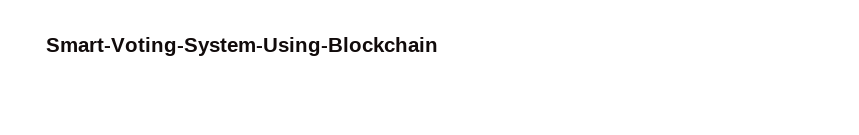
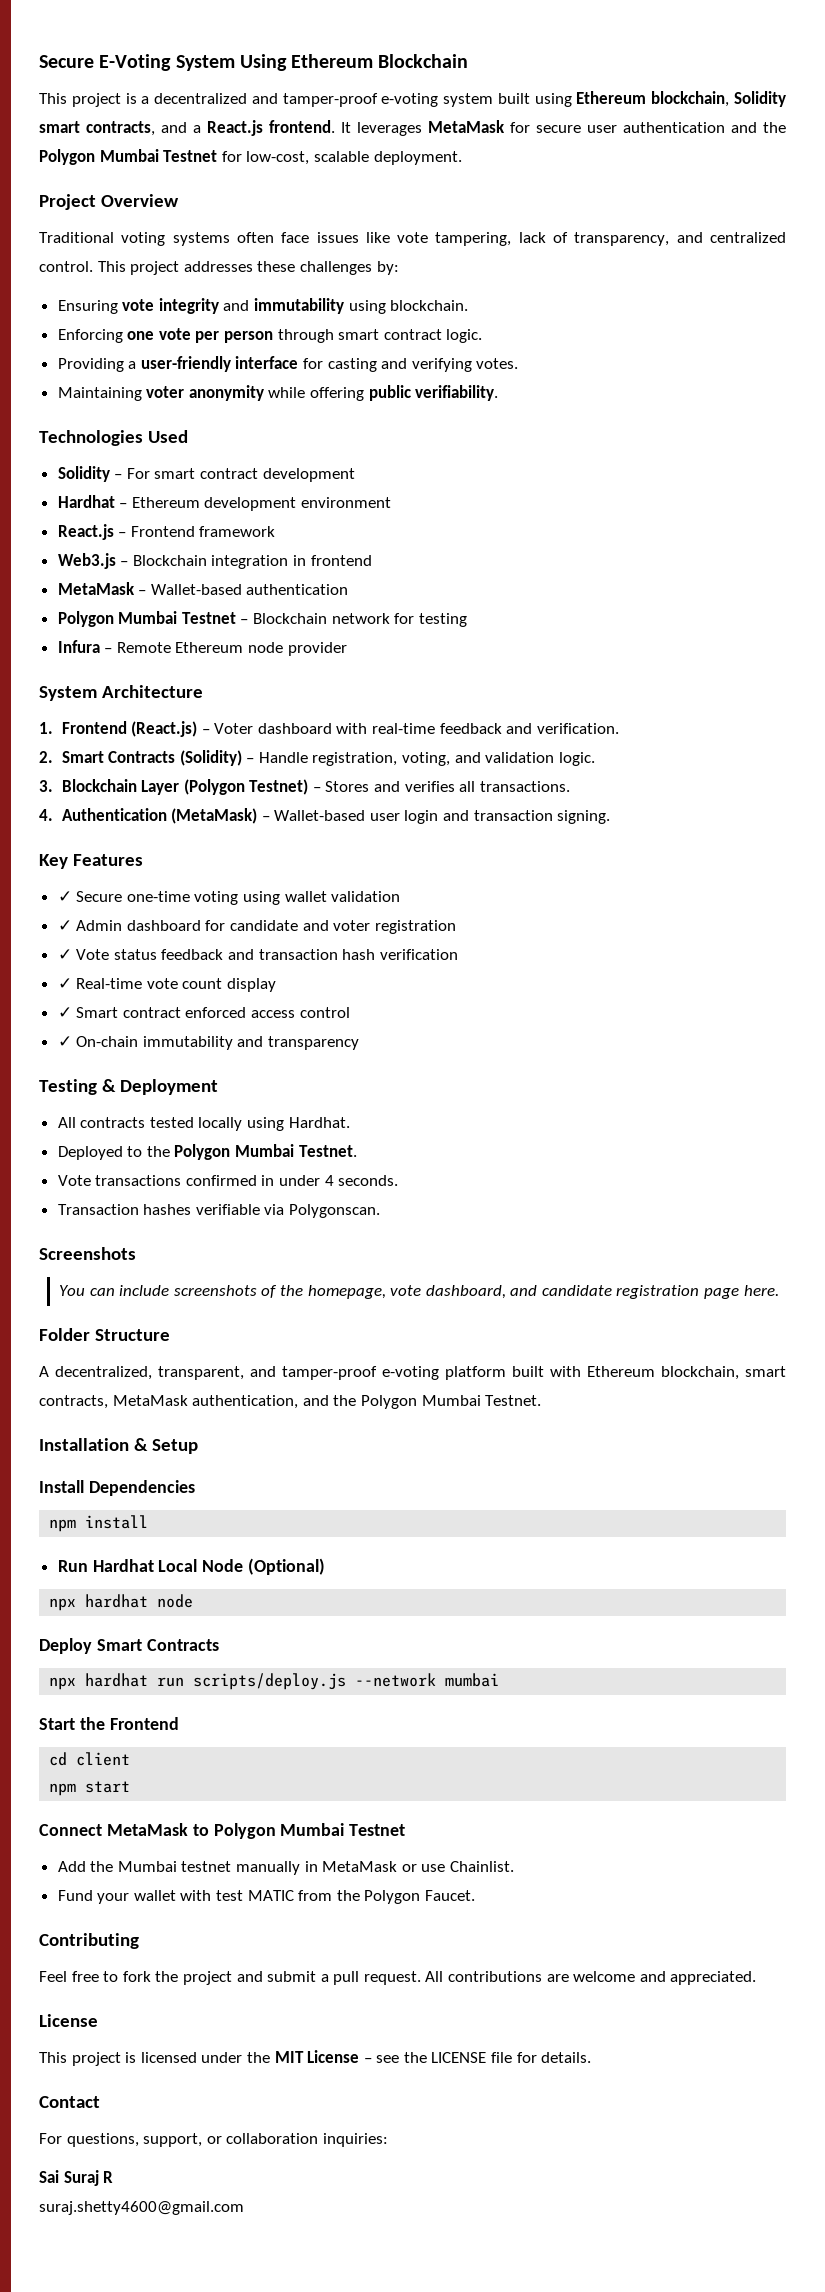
- Smart-Voting-System-Using-Blockchain
+ Secure E-Voting System Using Ethereum Blockchain
+ This project is a decentralized and tamper-proof e-voting system built using Ethereum blockchain, Solidity smart contracts, and a React.js frontend. It leverages MetaMask for secure user authentication and the Polygon Mumbai Testnet for low-cost, scalable deployment.
+ Project Overview
+ Traditional voting systems often face issues like vote tampering, lack of transparency, and centralized control. This project addresses these challenges by:
+ Ensuring vote integrity and immutability using blockchain.
+ Enforcing one vote per person through smart contract logic.
+ Providing a user-friendly interface for casting and verifying votes.
+ Maintaining voter anonymity while offering public verifiability.
+ Technologies Used
+ Solidity – For smart contract development
+ Hardhat – Ethereum development environment
+ React.js – Frontend framework
+ Web3.js – Blockchain integration in frontend
+ MetaMask – Wallet-based authentication
+ Polygon Mumbai Testnet – Blockchain network for testing
+ Infura – Remote Ethereum node provider
+ System Architecture
+ 1. Frontend (React.js) – Voter dashboard with real-time feedback and verification.
+ 2. Smart Contracts (Solidity) – Handle registration, voting, and validation logic.
+ 3. Blockchain Layer (Polygon Testnet) – Stores and verifies all transactions.
+ 4. Authentication (MetaMask) – Wallet-based user login and transaction signing.
+ Key Features
+ ✓ Secure one-time voting using wallet validation
+ ✓ Admin dashboard for candidate and voter registration
+ ✓ Vote status feedback and transaction hash verification
+ ✓ Real-time vote count display
+ ✓ Smart contract enforced access control
+ ✓ On-chain immutability and transparency
+ Testing & Deployment
+ All contracts tested locally using Hardhat.
+ Deployed to the Polygon Mumbai Testnet.
+ Vote transactions confirmed in under 4 seconds.
+ Transaction hashes verifiable via Polygonscan.
+ Screenshots
+ You can include screenshots of the homepage, vote dashboard, and candidate registration page here.
+ Folder Structure
+ A decentralized, transparent, and tamper-proof e-voting platform built with Ethereum blockchain, smart contracts, MetaMask authentication, and the Polygon Mumbai Testnet.
+ Installation & Setup
+ Install Dependencies
+ npm install
+ Run Hardhat Local Node (Optional)
+ npx hardhat node
+ Deploy Smart Contracts
+ npx hardhat run scripts/deploy.js --network mumbai
+ Start the Frontend
+ cd client
+ npm start
+ Connect MetaMask to Polygon Mumbai Testnet
+ Add the Mumbai testnet manually in MetaMask or use Chainlist.
+ Fund your wallet with test MATIC from the Polygon Faucet.
+ Contributing
+ Feel free to fork the project and submit a pull request. All contributions are welcome and appreciated.
+ License
+ This project is licensed under the MIT License – see the LICENSE file for details.
+ Contact
+ For questions, support, or collaboration inquiries:
+ Sai Suraj R
+ suraj.shetty4600@gmail.com

